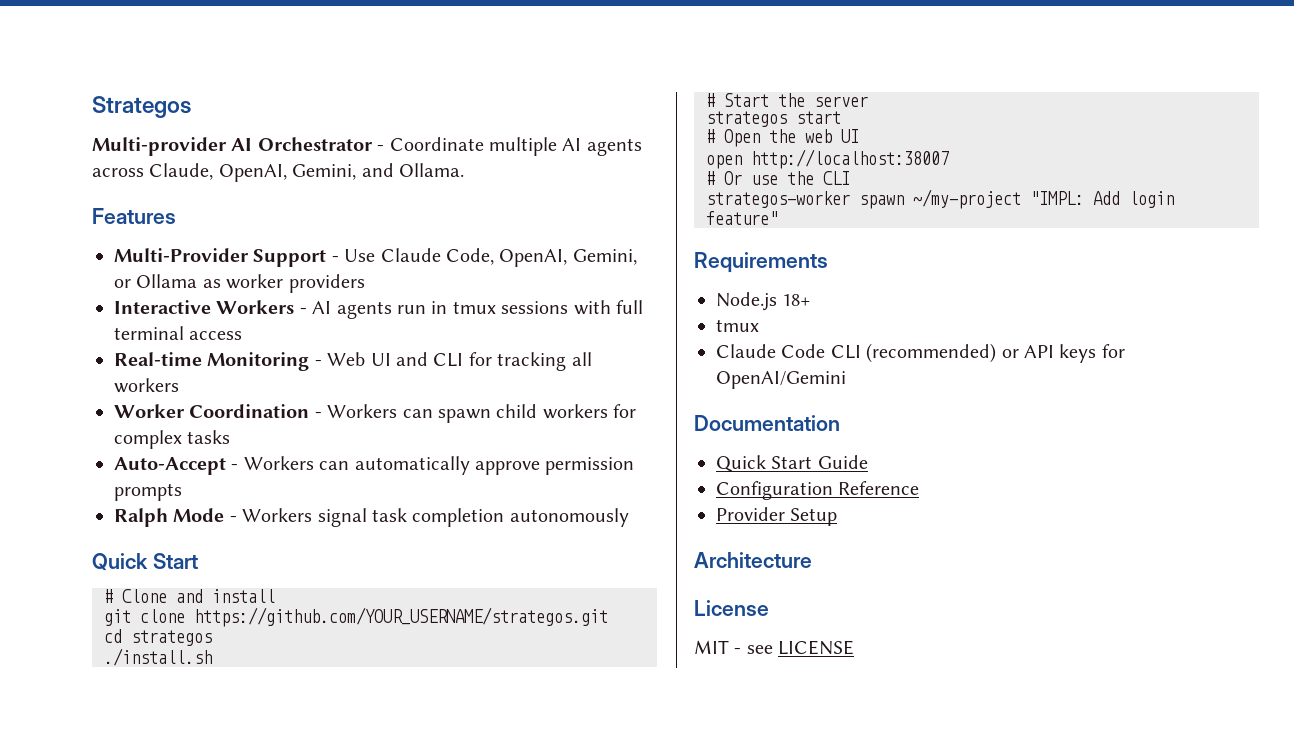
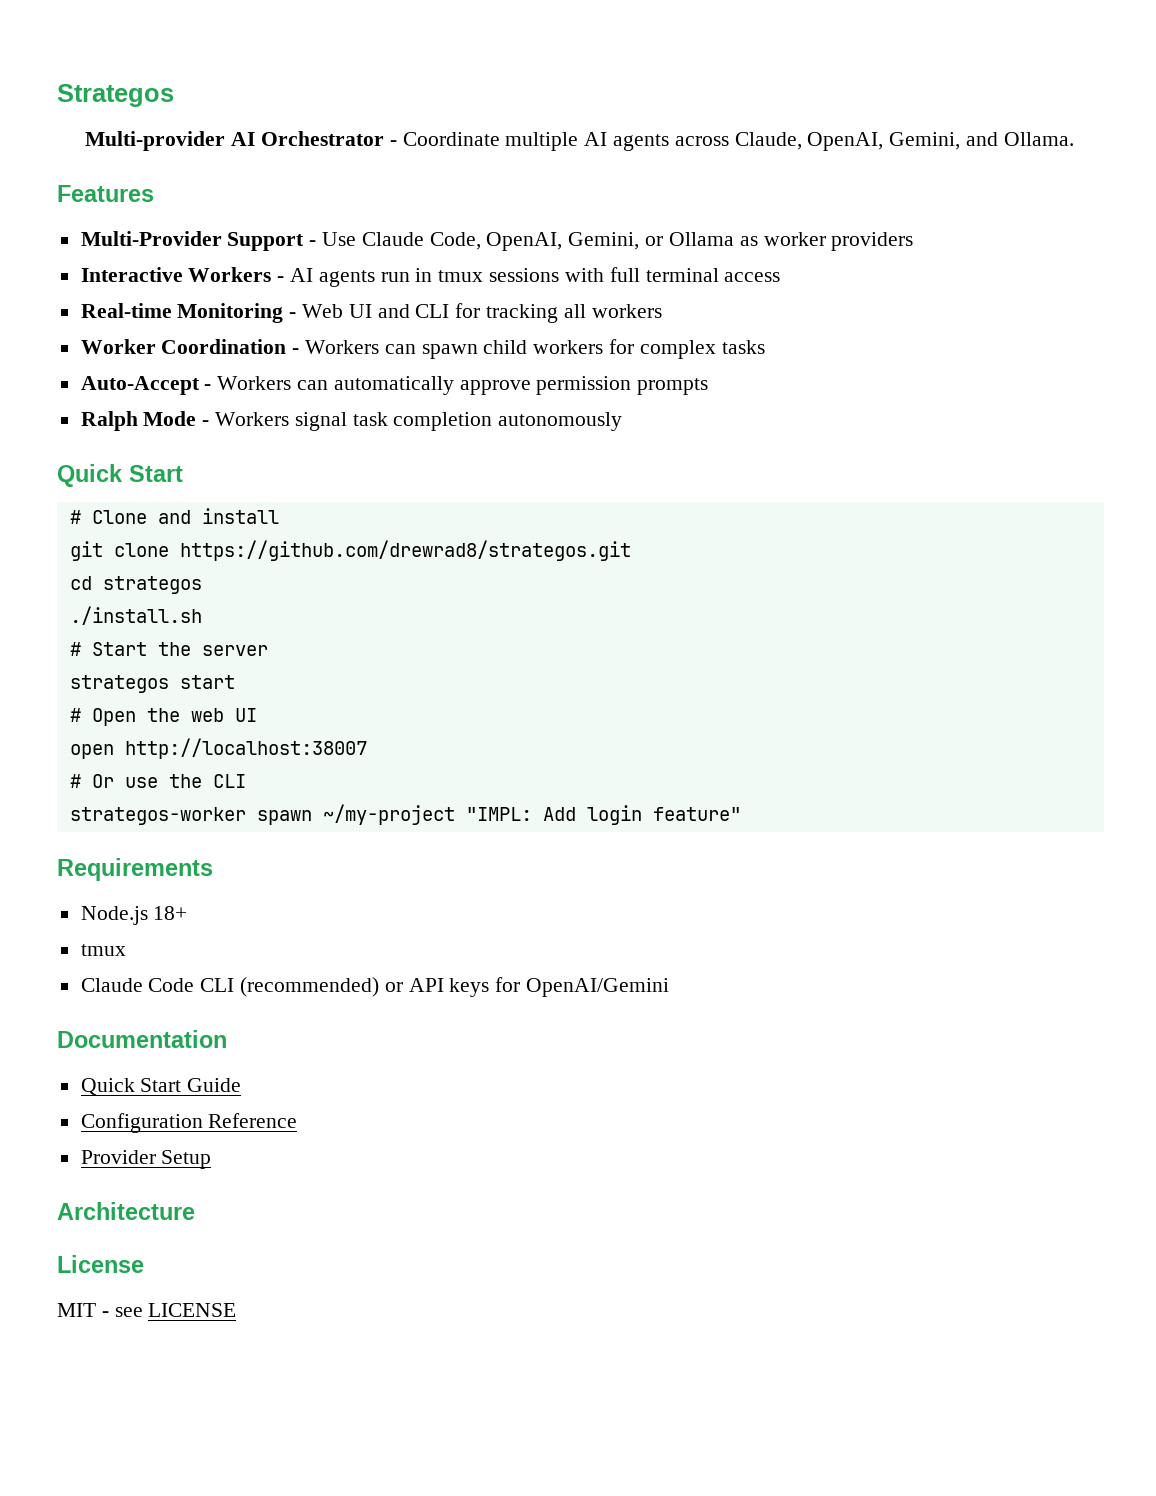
- git clone https://github.com/YOUR_USERNAME/strategos.git
+ git clone https://github.com/drewrad8/strategos.git

